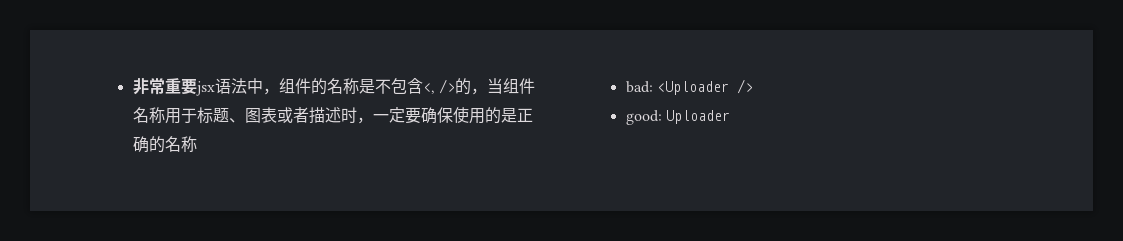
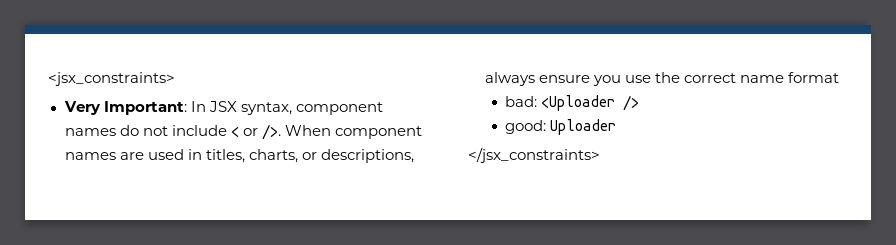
- 非常重要jsx语法中，组件的名称是不包含<, />的，当组件名称用于标题、图表或者描述时，一定要确保使用的是正确的名称
+ <jsx_constraints>
+ Very Important: In JSX syntax, component names do not include < or />. When component names are used in titles, charts, or descriptions, always ensure you use the correct name format
+ </jsx_constraints>

